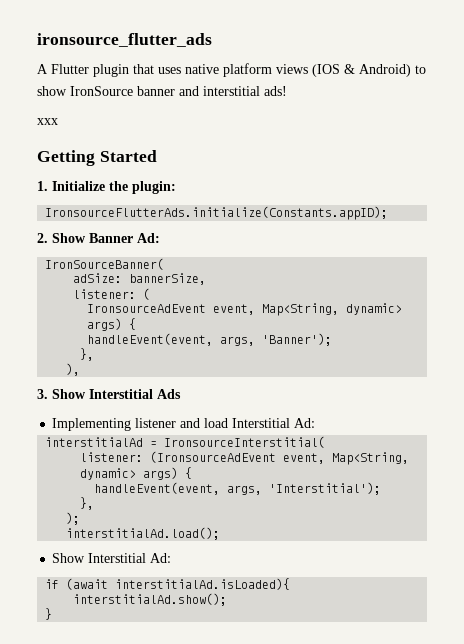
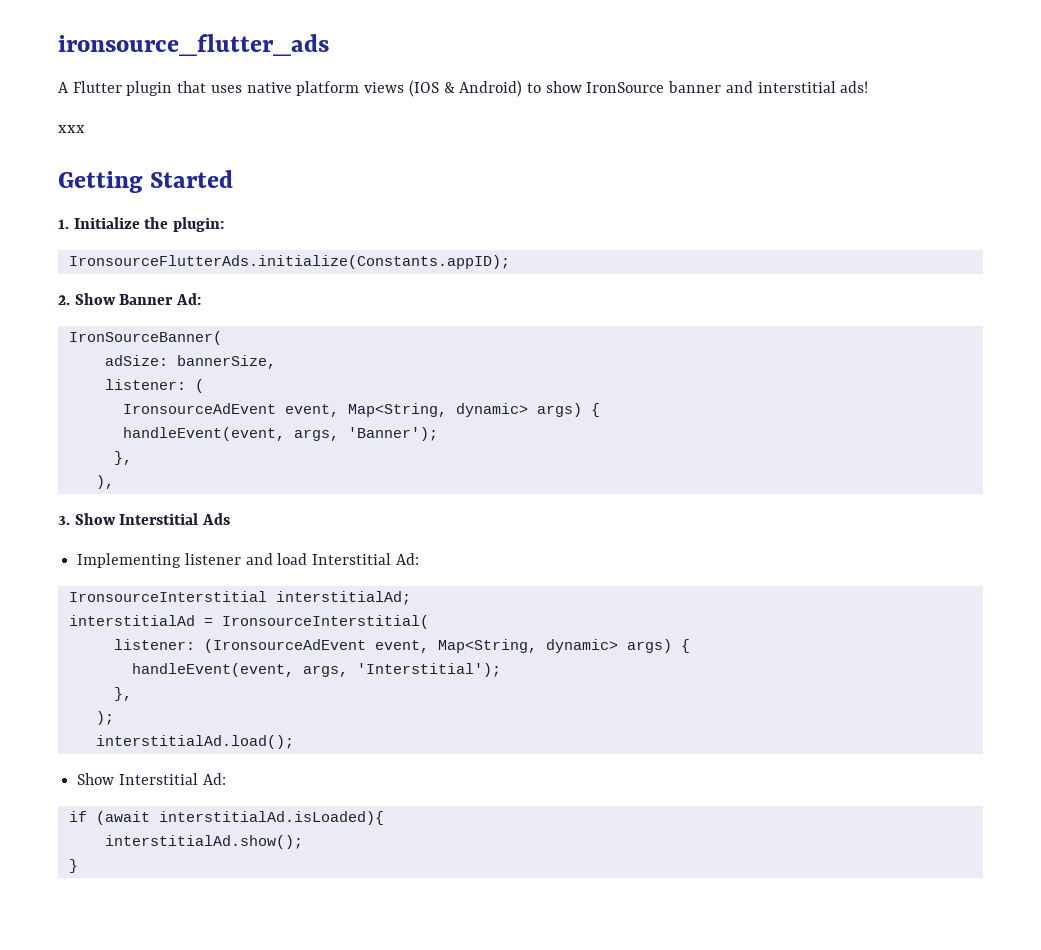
+ IronsourceInterstitial interstitialAd;

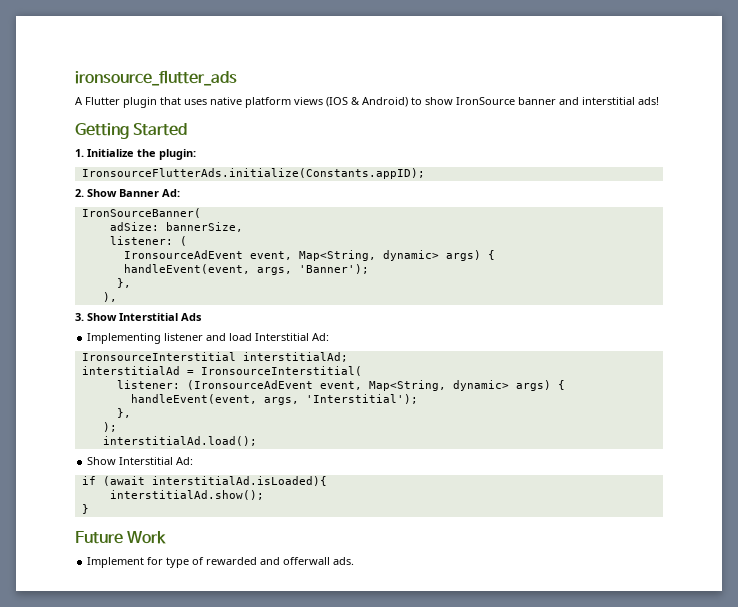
- xxx
+ Future Work
+ Implement for type of rewarded and offerwall ads.

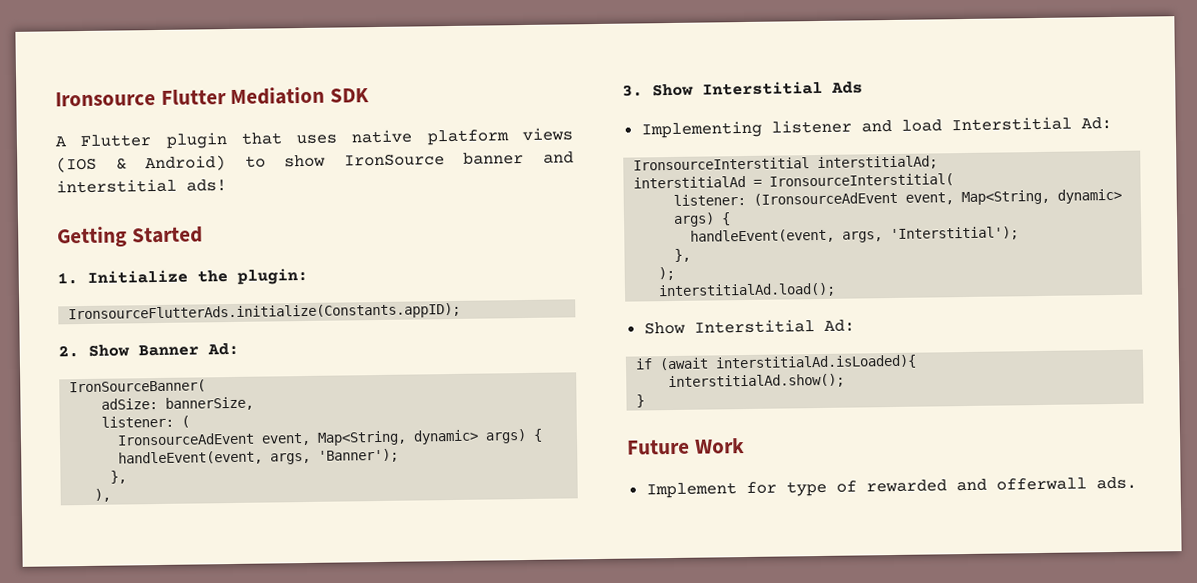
- ironsource_flutter_ads
+ Ironsource Flutter Mediation SDK

